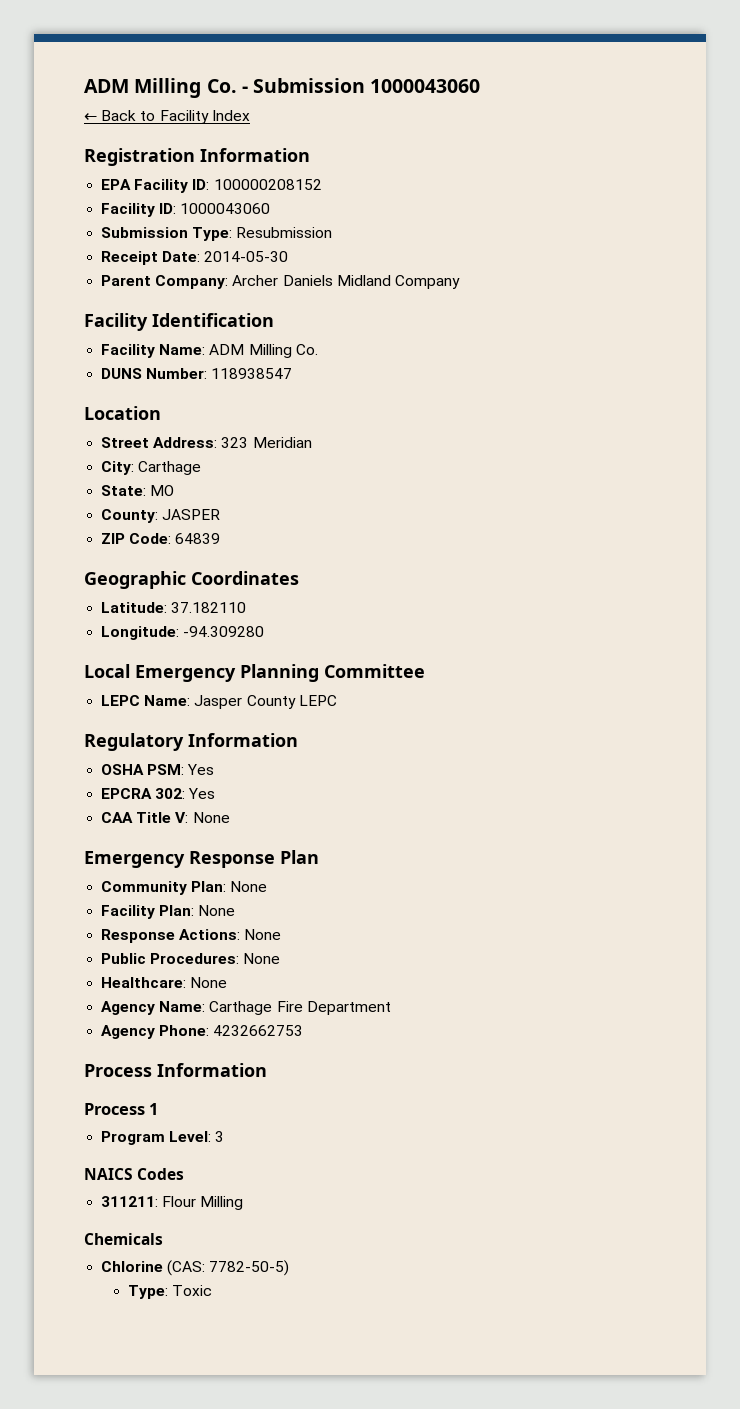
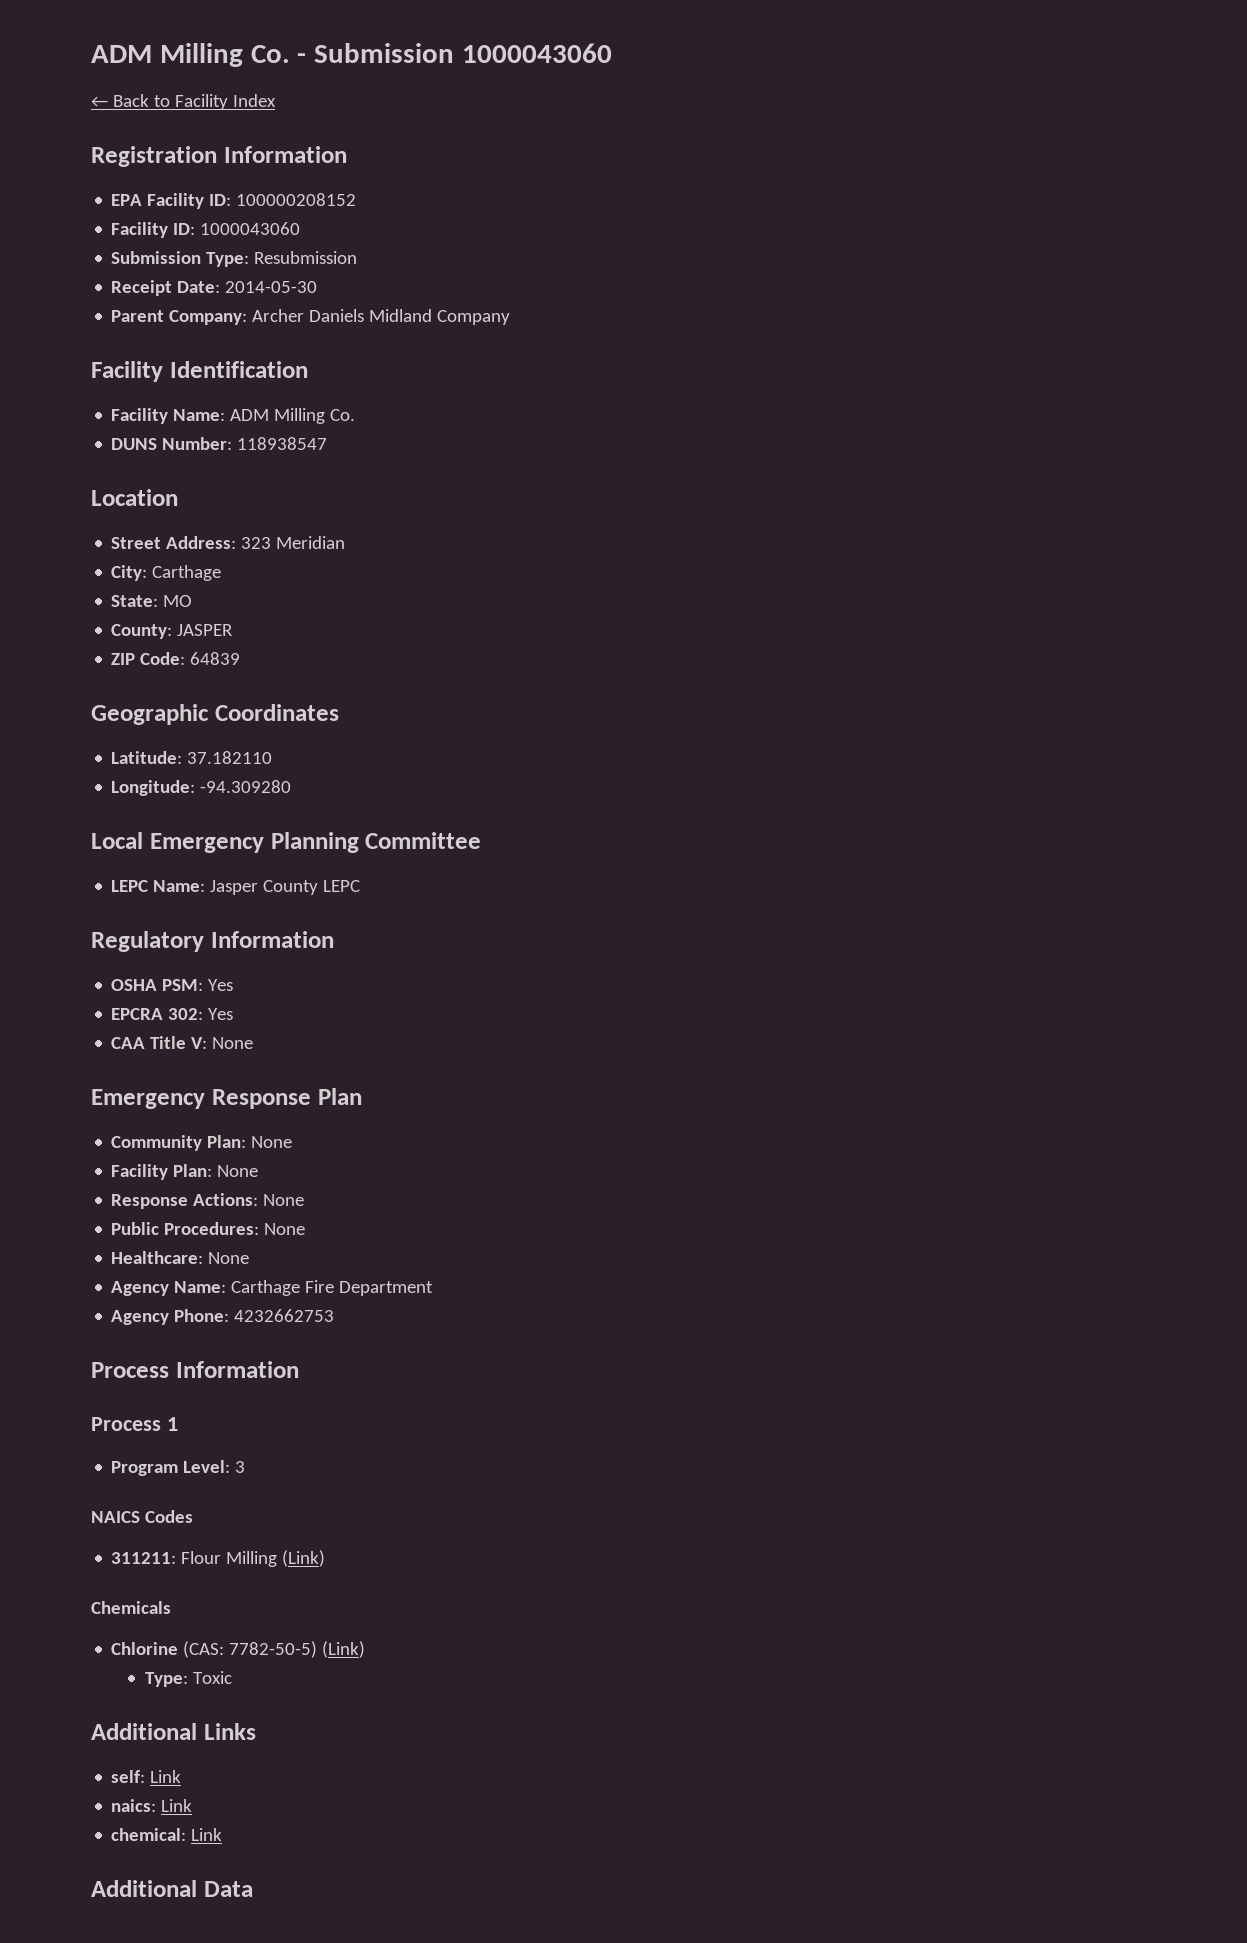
- 311211: Flour Milling
+ 311211: Flour Milling (Link)
- Chlorine (CAS: 7782-50-5)
+ Chlorine (CAS: 7782-50-5) (Link)
+ Additional Links
+ self: Link
+ naics: Link
+ chemical: Link
+ Additional Data

